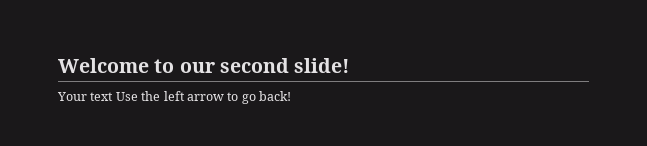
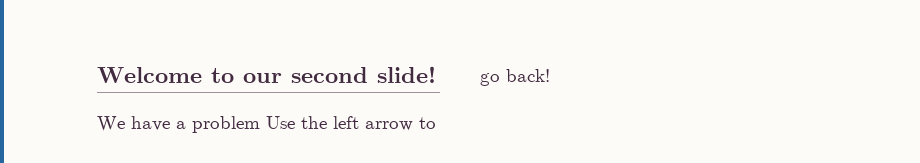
- Your text Use the left arrow to go back!
+ We have a problem Use the left arrow to go back!

